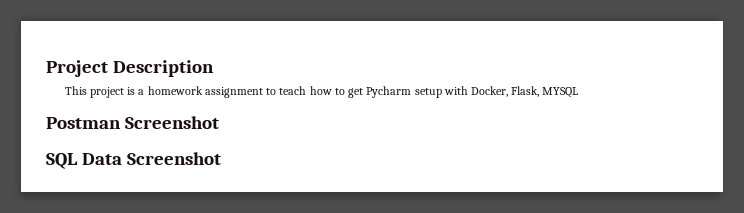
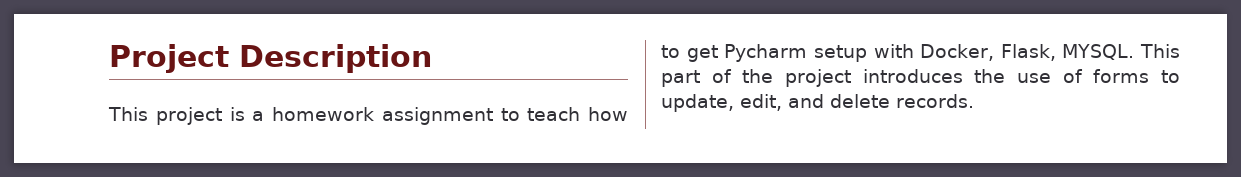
- This project is a homework assignment to teach how to get Pycharm setup with Docker, Flask, MYSQL
- Postman Screenshot
- SQL Data Screenshot
+ This project is a homework assignment to teach how to get Pycharm setup with Docker, Flask, MYSQL. This part of the project introduces the use of forms to update, edit, and delete records.

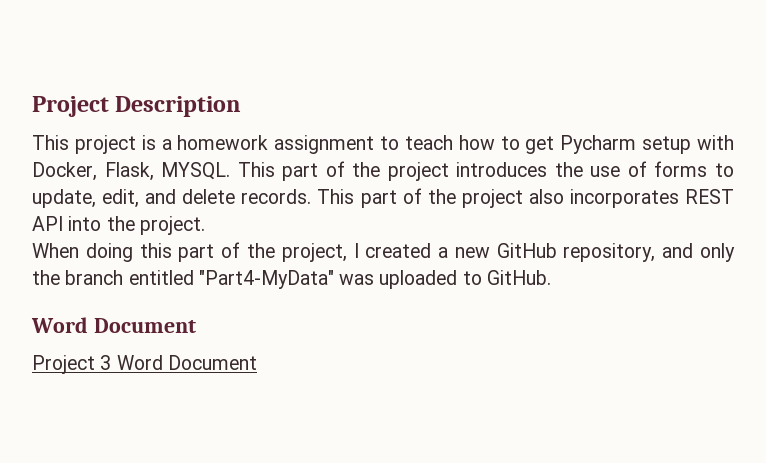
+ This part of the project also incorporates REST API into the project.
+ When doing this part of the project, I created a new GitHub repository, and only the branch entitled "Part4-MyData" was uploaded to GitHub.
+ Word Document
+ Project 3 Word Document

